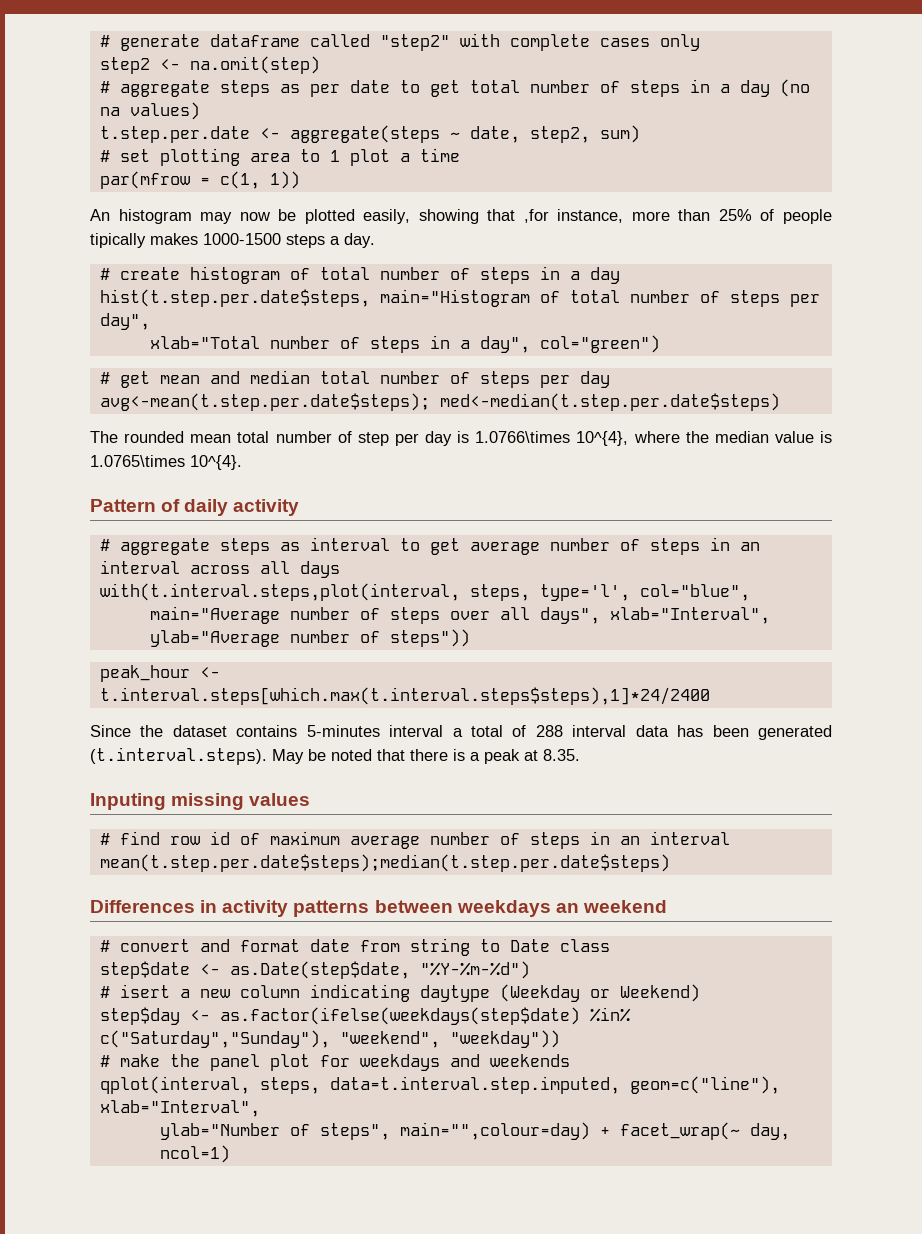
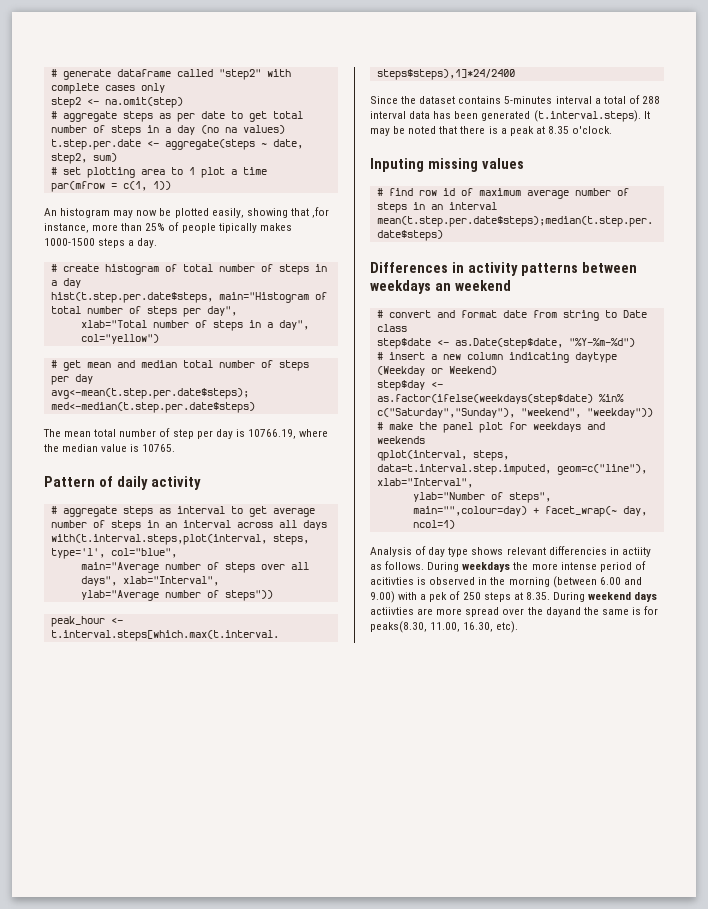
- xlab="Total number of steps in a day", col="green")
+ xlab="Total number of steps in a day", col="yellow")
- The rounded mean total number of step per day is 1.0766\times 10^{4}, where the median value is 1.0765\times 10^{4}.
+ The mean total number of step per day is 10766.19, where the median value is 10765.
- Since the dataset contains 5-minutes interval a total of 288 interval data has been generated (t.interval.steps). May be noted that there is a peak at 8.35.
+ Since the dataset contains 5-minutes interval a total of 288 interval data has been generated (t.interval.steps). It may be noted that there is a peak at 8.35 o'clock.
- # isert a new column indicating daytype (Weekday or Weekend)
+ # insert a new column indicating daytype (Weekday or Weekend)
+ Analysis of day type shows relevant differencies in actiity as follows. During weekdays the more intense period of acitivties is observed in the morning (between 6.00 and 9.00) with a pek of 250 steps at 8.35. During weekend days actiivties are more spread over the dayand the same is for peaks(8.30, 11.00, 16.30, etc).

